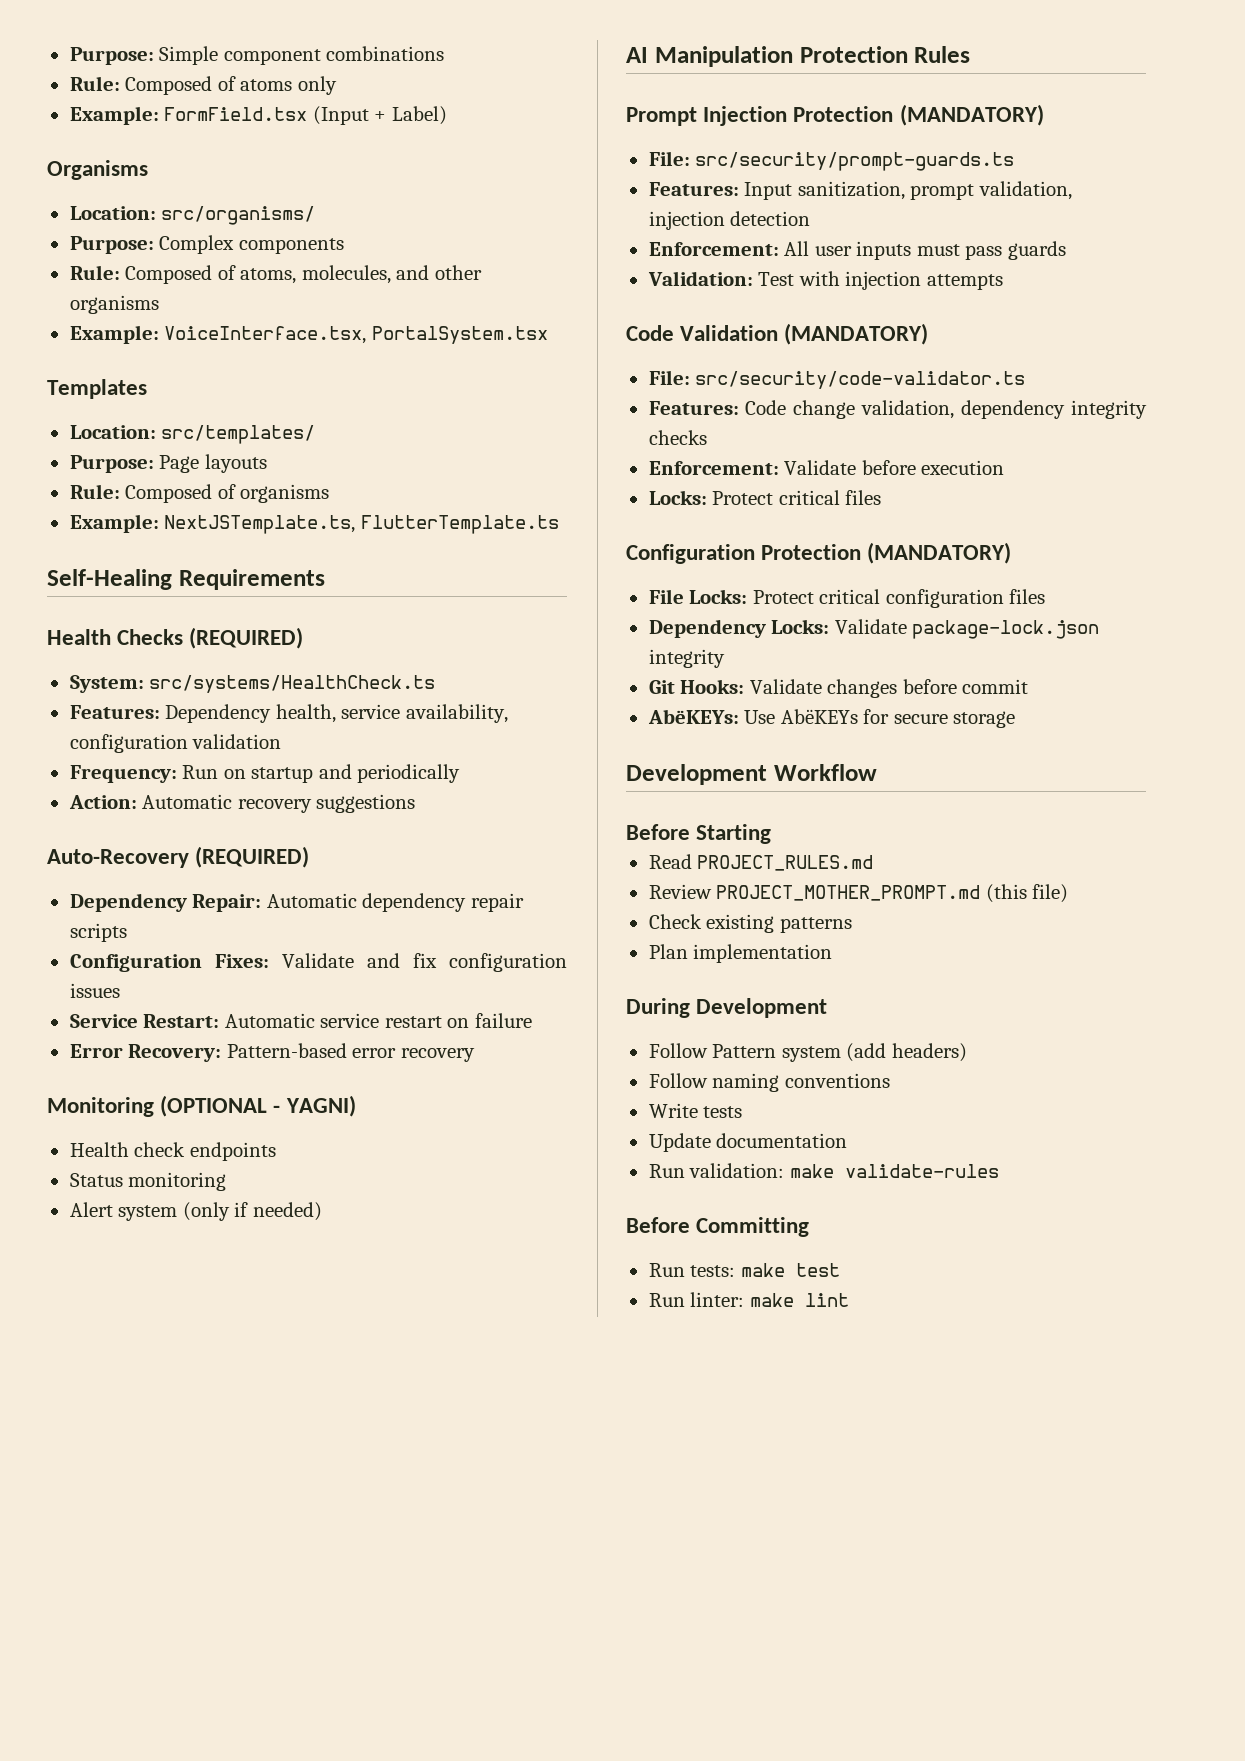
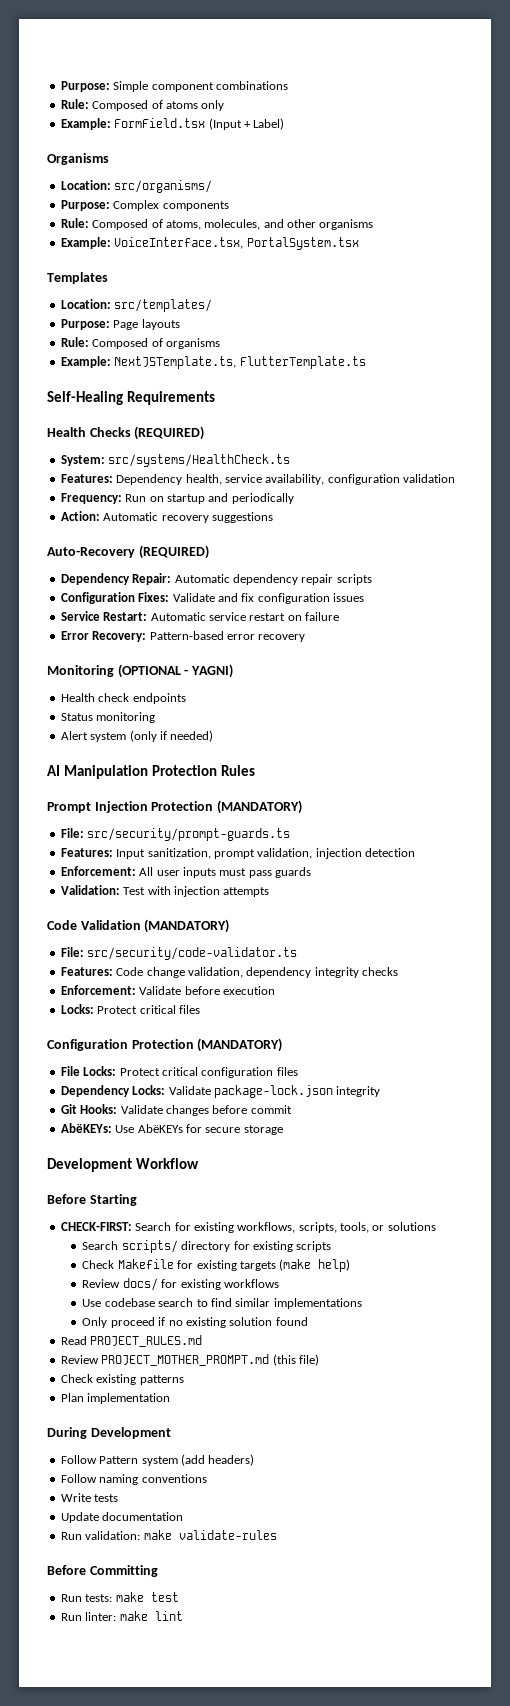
+ CHECK-FIRST: Search for existing workflows, scripts, tools, or solutions
+ Search scripts/ directory for existing scripts
+ Check Makefile for existing targets (make help)
+ Review docs/ for existing workflows
+ Use codebase search to find similar implementations
+ Only proceed if no existing solution found

